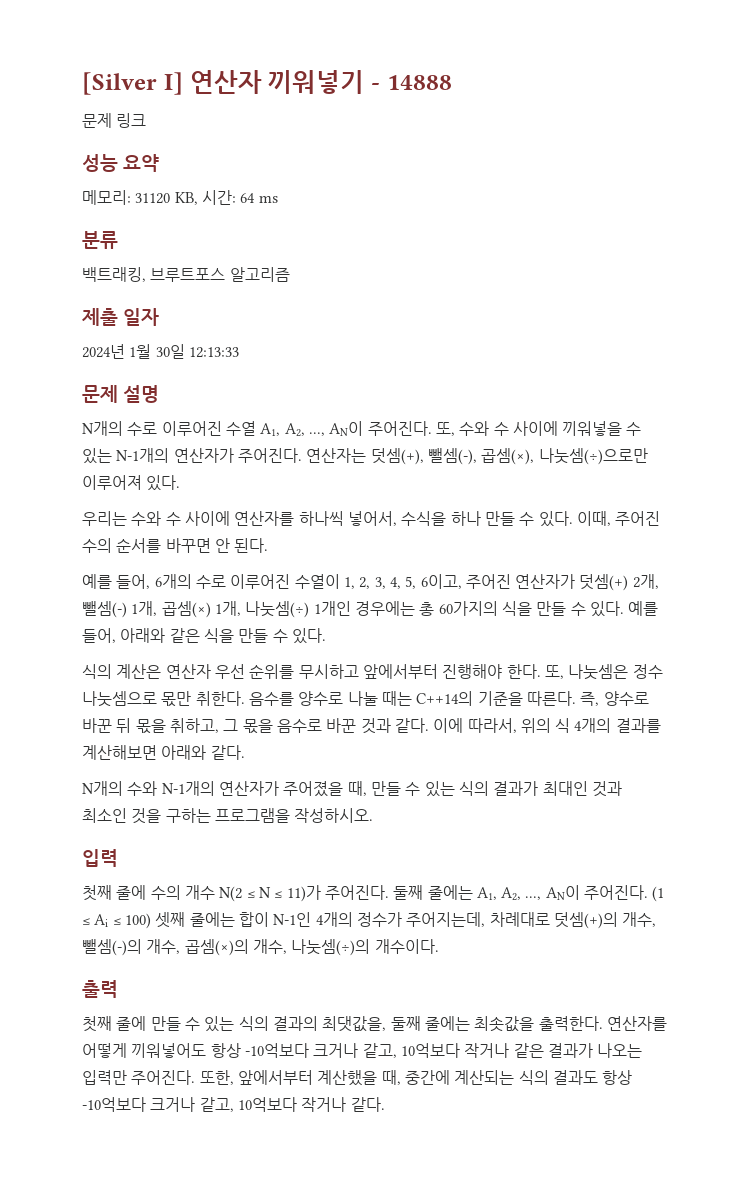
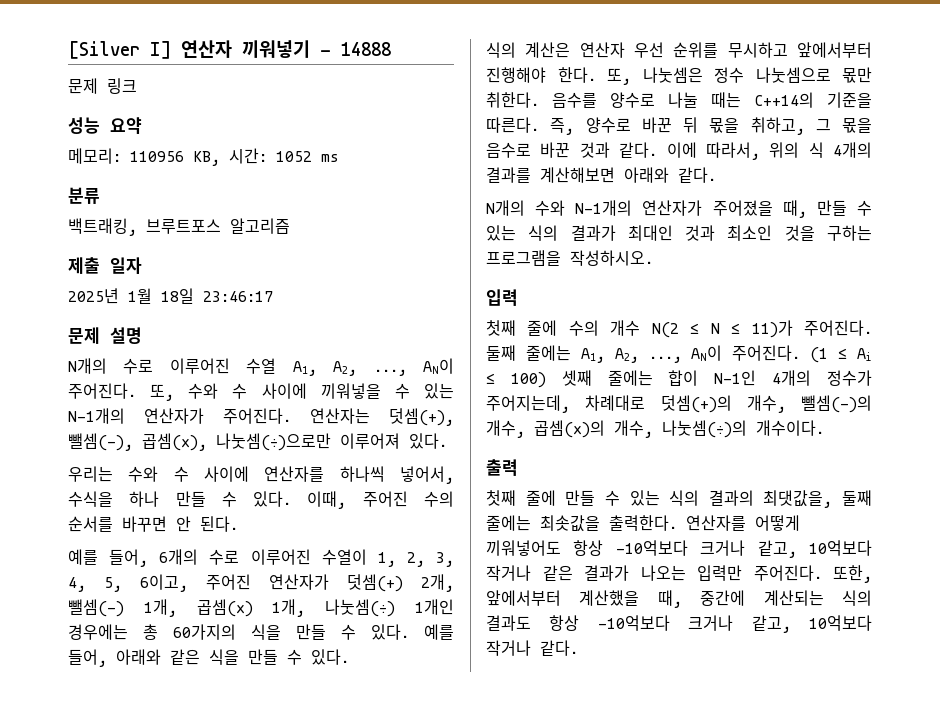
- 메모리: 31120 KB, 시간: 64 ms
+ 메모리: 110956 KB, 시간: 1052 ms
- 2024년 1월 30일 12:13:33
+ 2025년 1월 18일 23:46:17

